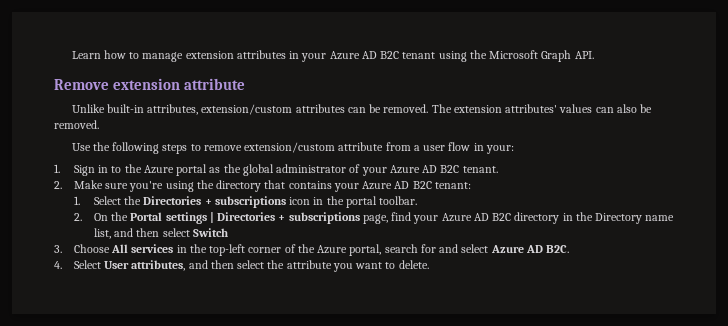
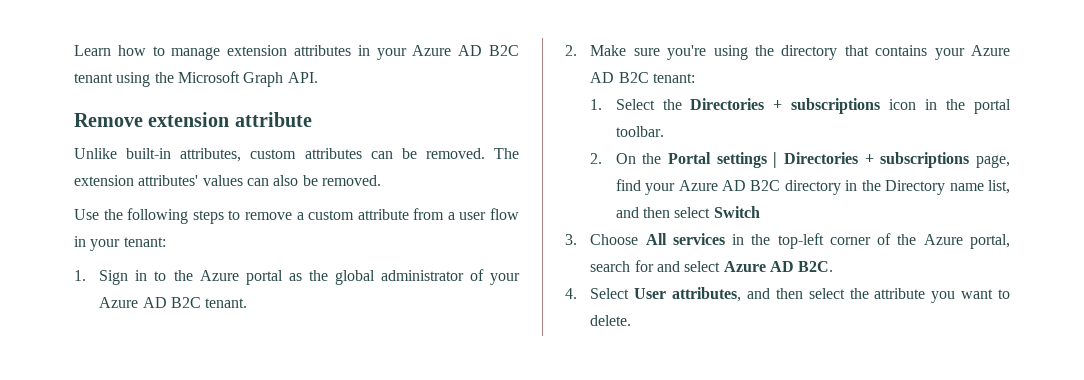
- Unlike built-in attributes, extension/custom attributes can be removed.
+ Unlike built-in attributes, custom attributes can be removed.
- Use the following steps to remove extension/custom attribute from a user flow in your:
+ Use the following steps to remove a custom attribute from a user flow in your tenant:

